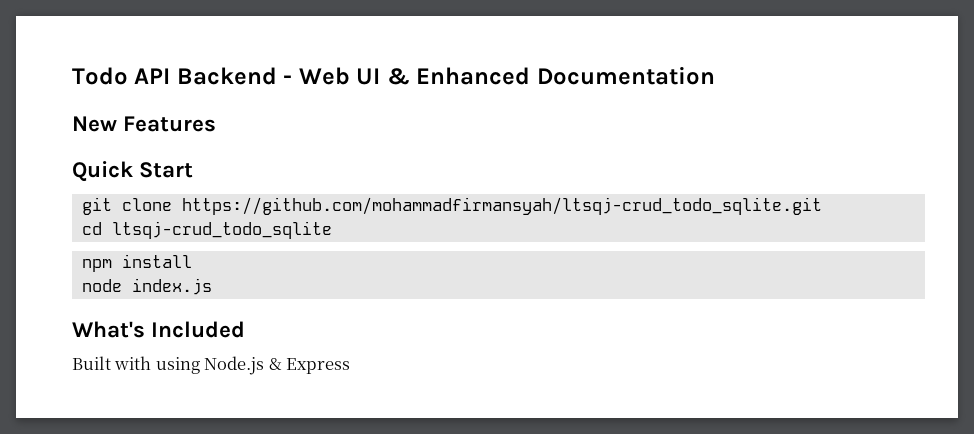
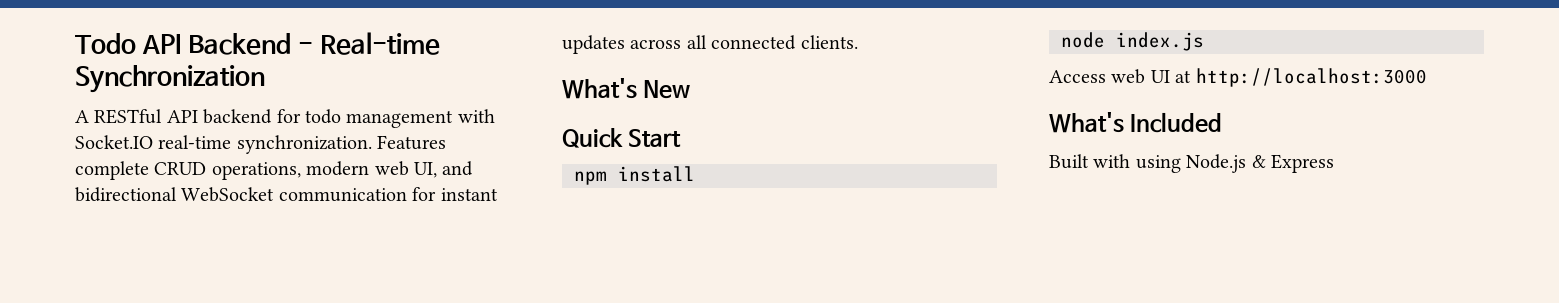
- Todo API Backend - Web UI & Enhanced Documentation
- New Features
+ Todo API Backend - Real-time Synchronization
+ A RESTful API backend for todo management with Socket.IO real-time synchronization. Features complete CRUD operations, modern web UI, and bidirectional WebSocket communication for instant updates across all connected clients.
+ What's New
- git clone https://github.com/mohammadfirmansyah/ltsqj-crud_todo_sqlite.git
- cd ltsqj-crud_todo_sqlite
+ Access web UI at http://localhost:3000

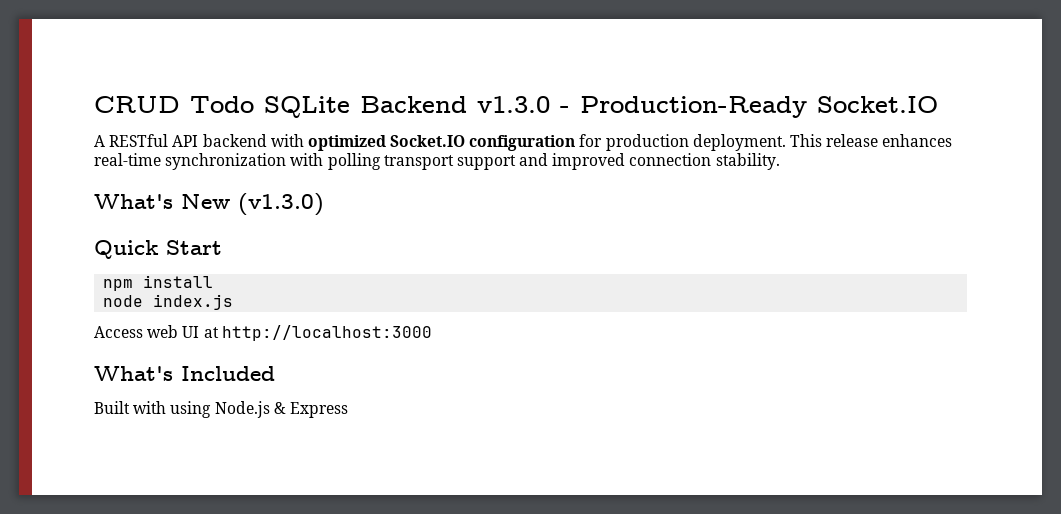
- Todo API Backend - Real-time Synchronization
- A RESTful API backend for todo management with Socket.IO real-time synchronization. Features complete CRUD operations, modern web UI, and bidirectional WebSocket communication for instant updates across all connected clients.
+ CRUD Todo SQLite Backend v1.3.0 - Production-Ready Socket.IO
+ A RESTful API backend with optimized Socket.IO configuration for production deployment. This release enhances real-time synchronization with polling transport support and improved connection stability.
- What's New
+ What's New (v1.3.0)

